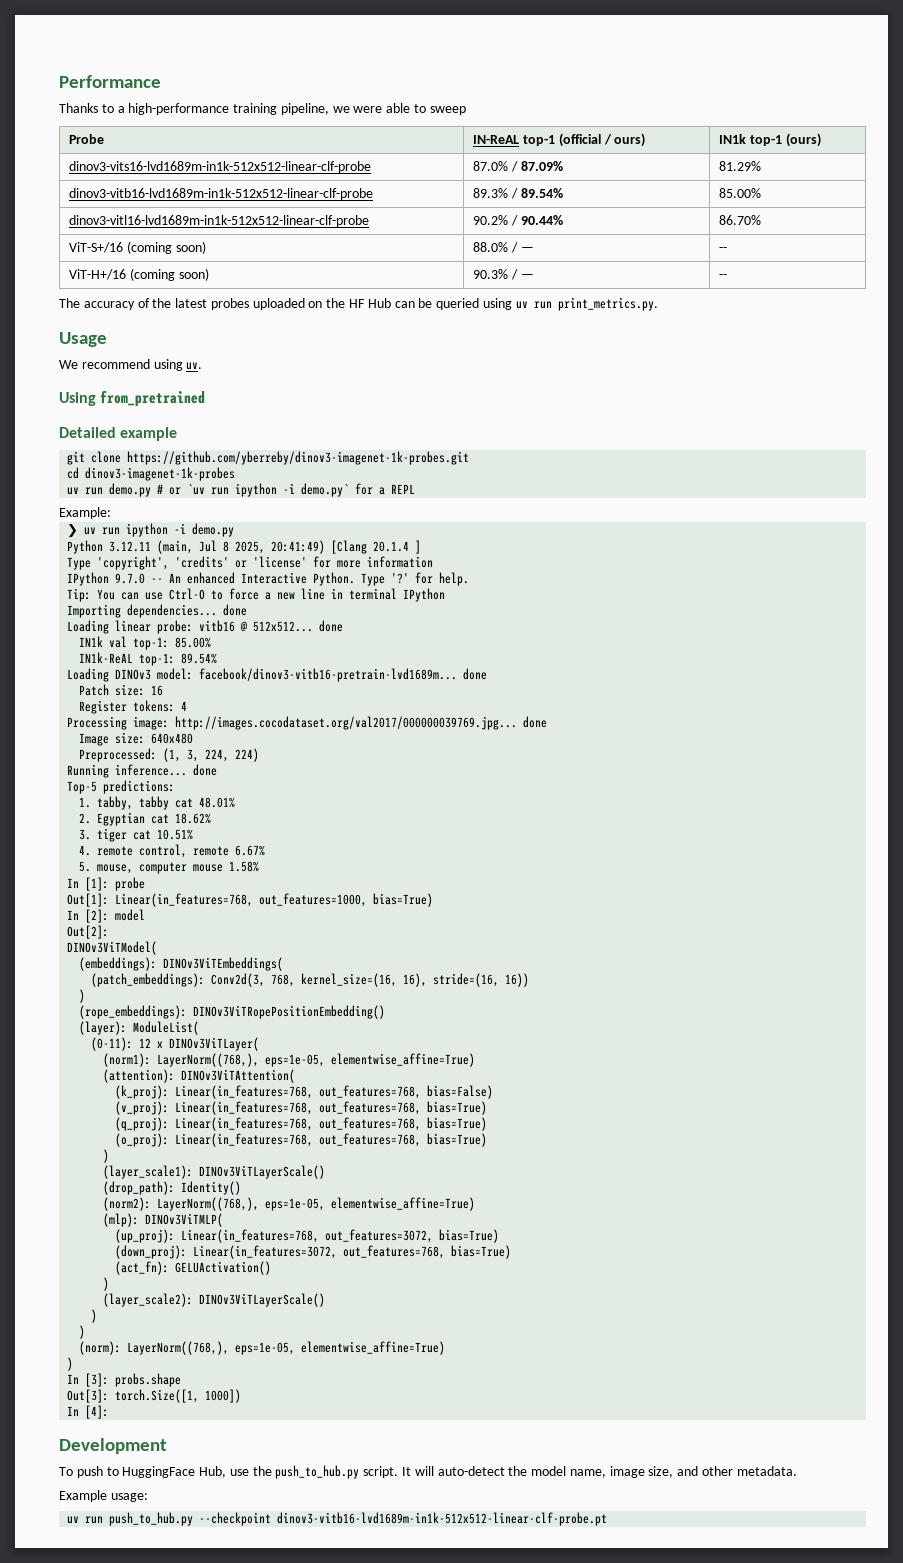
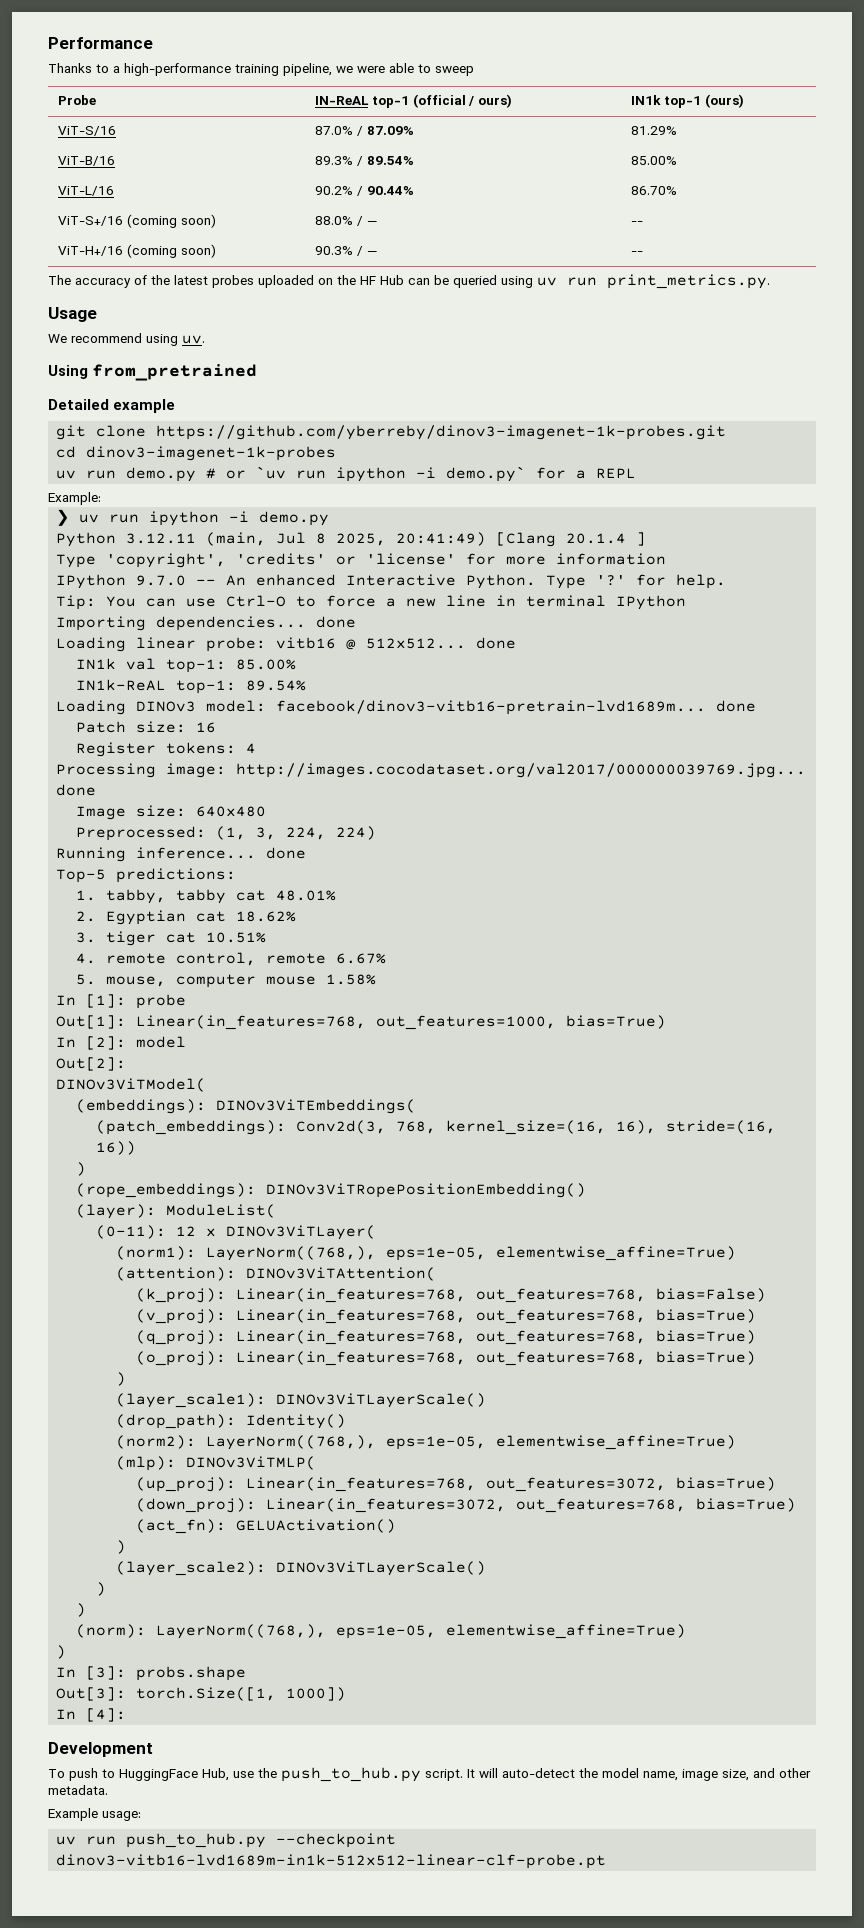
- dinov3-vits16-lvd1689m-in1k-512x512-linear-clf-probe | 87.0% / 87.09% | 81.29%
+ ViT-S/16 | 87.0% / 87.09% | 81.29%
- dinov3-vitb16-lvd1689m-in1k-512x512-linear-clf-probe | 89.3% / 89.54% | 85.00%
+ ViT-B/16 | 89.3% / 89.54% | 85.00%
- dinov3-vitl16-lvd1689m-in1k-512x512-linear-clf-probe | 90.2% / 90.44% | 86.70%
+ ViT-L/16 | 90.2% / 90.44% | 86.70%

